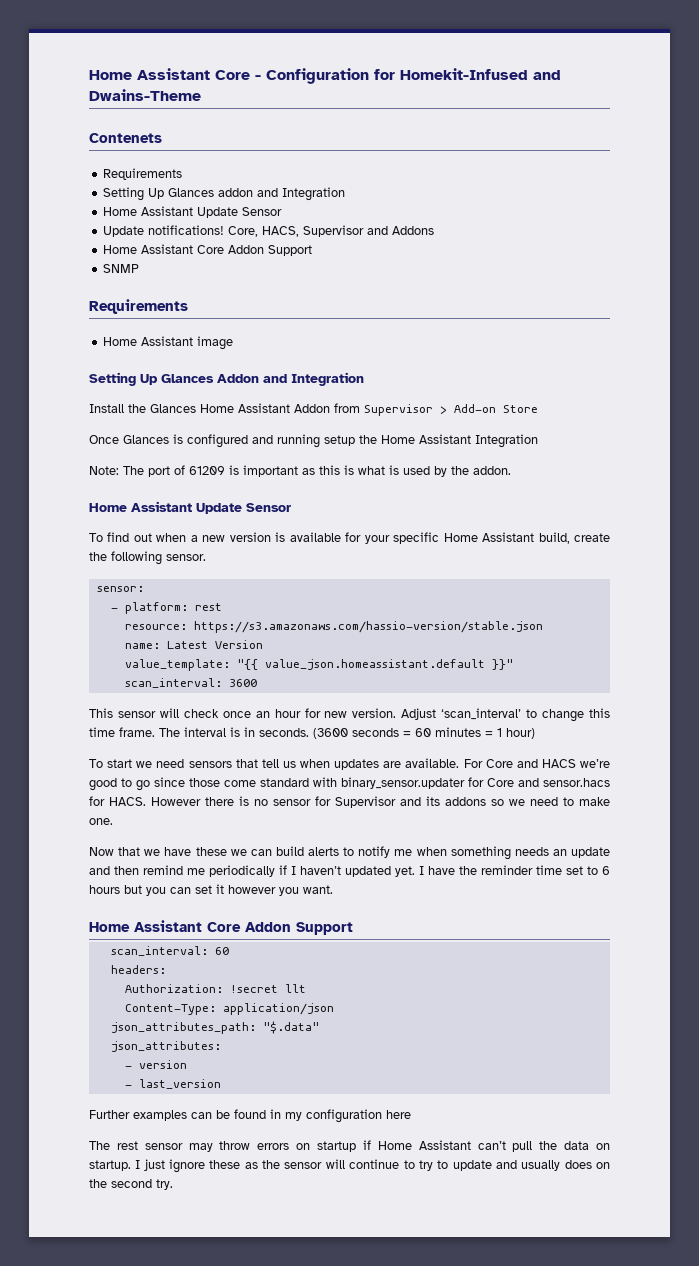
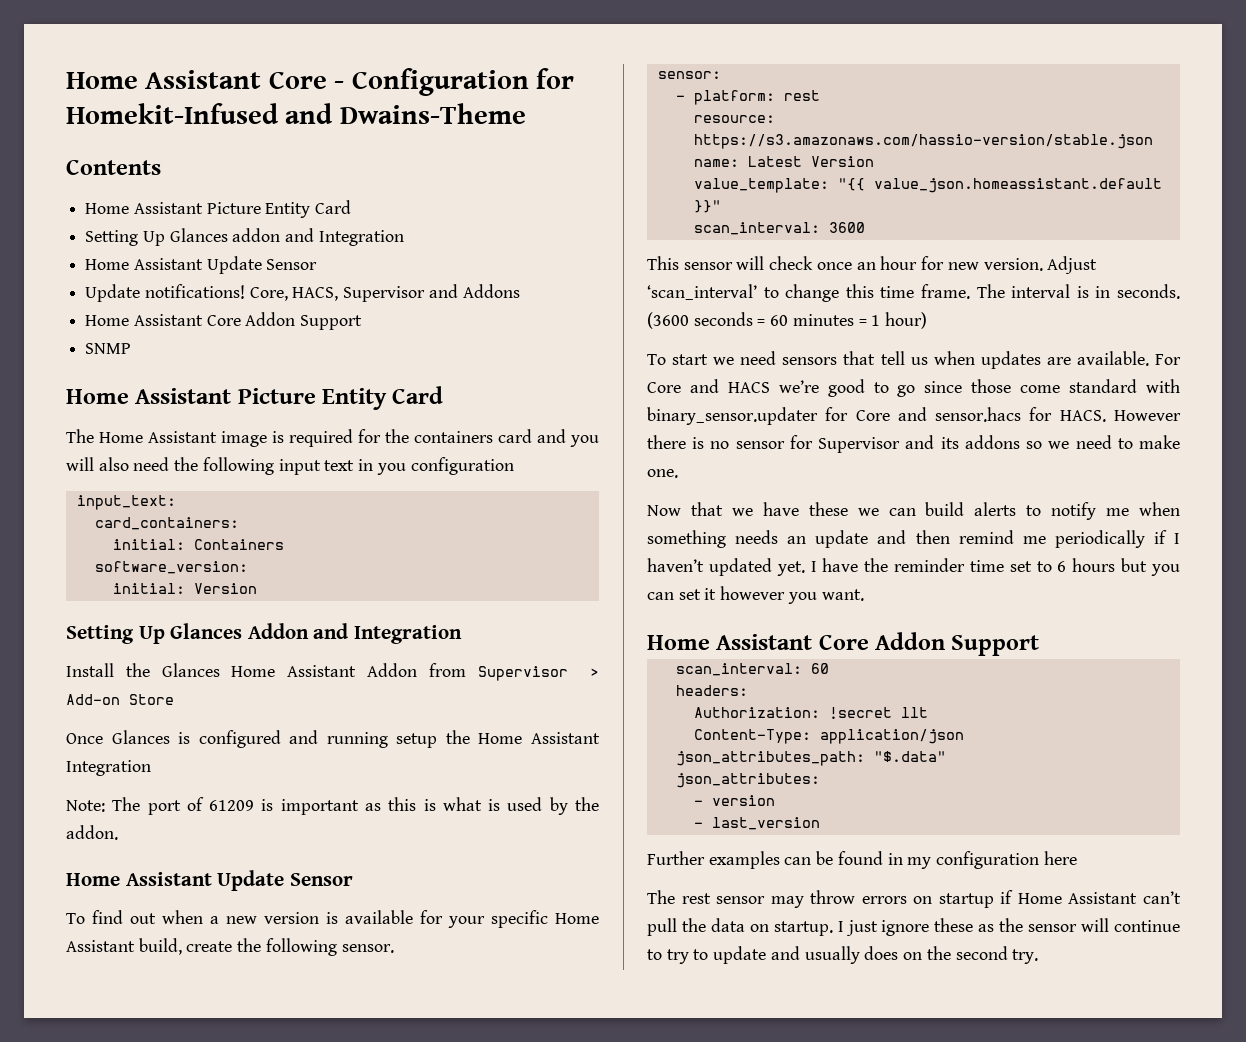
- Contenets
- Requirements
+ Contents
+ Home Assistant Picture Entity Card
  SNMP
- Requirements
- Home Assistant image
+ Home Assistant Picture Entity Card
+ The Home Assistant image is required for the containers card and you will also need the following input text in you configuration
+ input_text:
+ card_containers:
+ initial: Containers
+ software_version:
+ initial: Version

